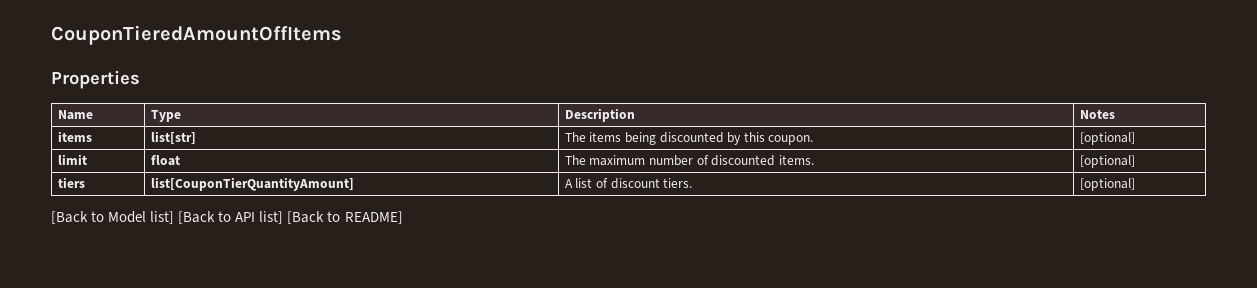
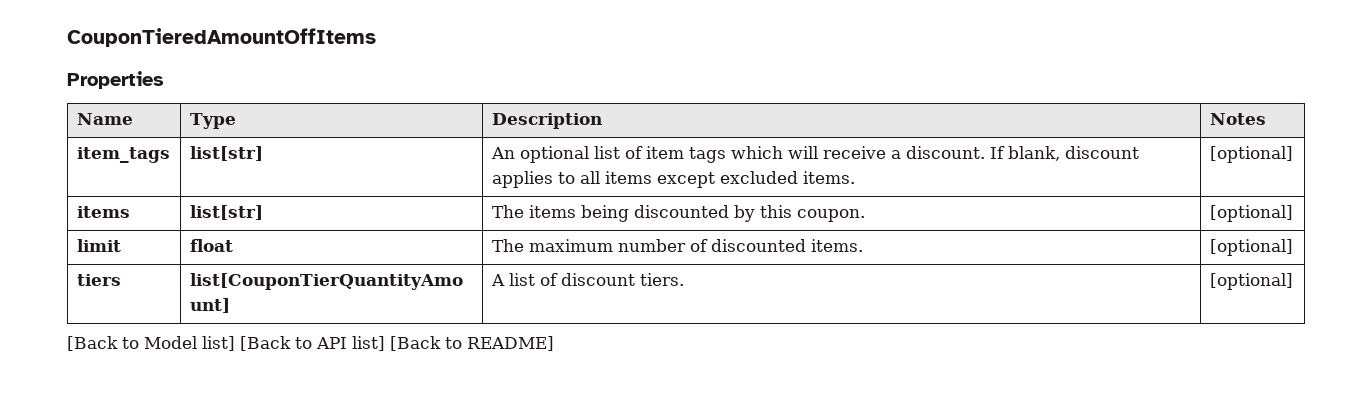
+ item_tags | list[str] | An optional list of item tags which will receive a discount. If blank, discount applies to all items except excluded items. | [optional]

